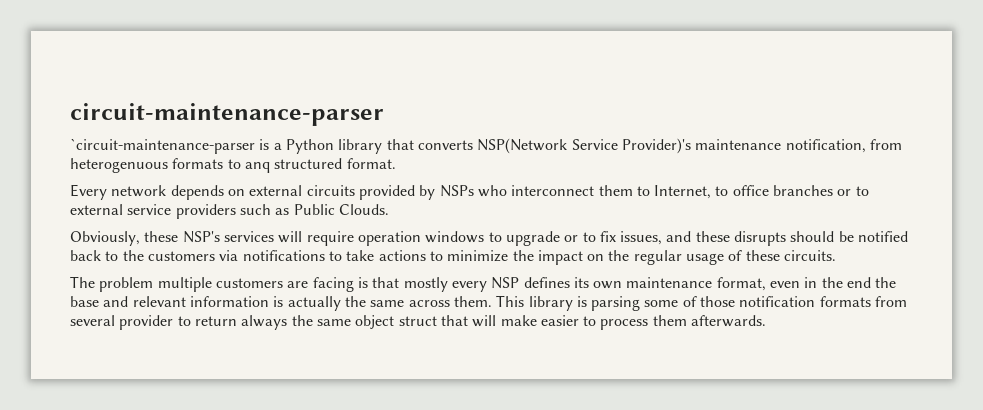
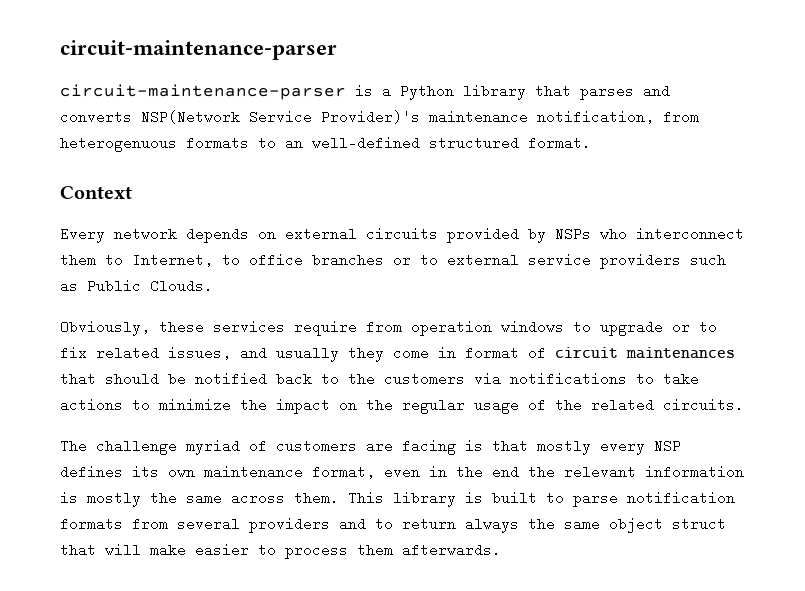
- `circuit-maintenance-parser is a Python library that converts NSP(Network Service Provider)'s maintenance notification, from heterogenuous formats to anq structured format.
+ circuit-maintenance-parser is a Python library that parses and converts NSP(Network Service Provider)'s maintenance notification, from heterogenuous formats to an well-defined structured format.
+ Context
- Obviously, these NSP's services will require operation windows to upgrade or to fix issues, and these disrupts should be notified back to the customers via notifications to take actions to minimize the impact on the regular usage of these circuits.
+ Obviously, these services require from operation windows to upgrade or to fix related issues, and usually they come in format of circuit maintenances that should be notified back to the customers via notifications to take actions to minimize the impact on the regular usage of the related circuits.
- The problem multiple customers are facing is that mostly every NSP defines its own maintenance format, even in the end the base and relevant information is actually the same across them.
+ The challenge myriad of customers are facing is that mostly every NSP defines its own maintenance format, even in the end the relevant information is mostly the same across them.
- This library is parsing some of those notification formats from several provider to return always the same object struct that will make easier to process them afterwards.
+ This library is built to parse notification formats from several providers and to return always the same object struct that will make easier to process them afterwards.

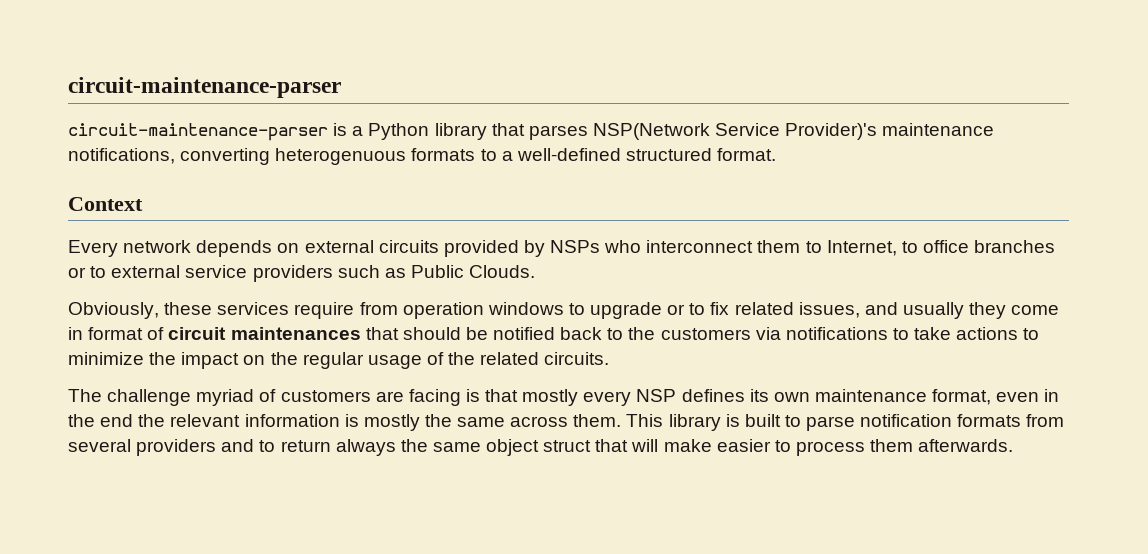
- circuit-maintenance-parser is a Python library that parses and converts NSP(Network Service Provider)'s maintenance notification, from heterogenuous formats to an well-defined structured format.
+ circuit-maintenance-parser is a Python library that parses NSP(Network Service Provider)'s maintenance notifications, converting heterogenuous formats to a well-defined structured format.

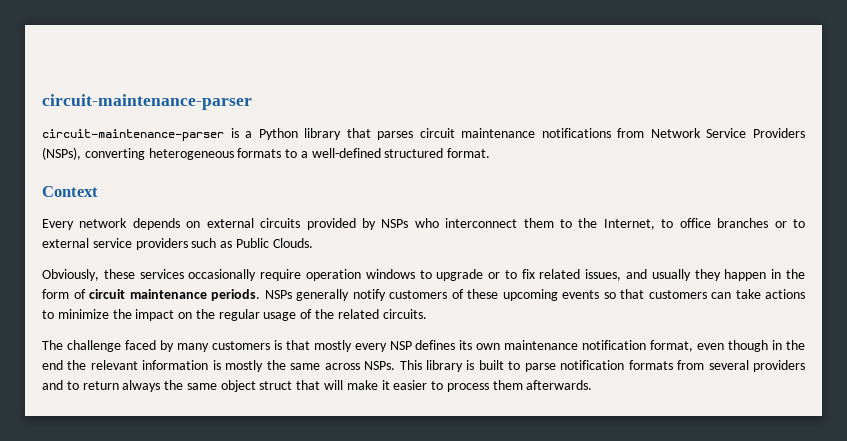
- circuit-maintenance-parser is a Python library that parses NSP(Network Service Provider)'s maintenance notifications, converting heterogenuous formats to a well-defined structured format.
+ circuit-maintenance-parser is a Python library that parses circuit maintenance notifications from Network Service Providers (NSPs), converting heterogeneous formats to a well-defined structured format.
- Every network depends on external circuits provided by NSPs who interconnect them to Internet, to office branches or to external service providers such as Public Clouds.
+ Every network depends on external circuits provided by NSPs who interconnect them to the Internet, to office branches or to external service providers such as Public Clouds.
- Obviously, these services require from operation windows to upgrade or to fix related issues, and usually they come in format of circuit maintenances that should be notified back to the customers via notifications to take actions to minimize the impact on the regular usage of the related circuits.
+ Obviously, these services occasionally require operation windows to upgrade or to fix related issues, and usually they happen in the form of circuit maintenance periods. NSPs generally notify customers of these upcoming events so that customers can take actions to minimize the impact on the regular usage of the related circuits.
- The challenge myriad of customers are facing is that mostly every NSP defines its own maintenance format, even in the end the relevant information is mostly the same across them.
+ The challenge faced by many customers is that mostly every NSP defines its own maintenance notification format, even though in the end the relevant information is mostly the same across NSPs.
- This library is built to parse notification formats from several providers and to return always the same object struct that will make easier to process them afterwards.
+ This library is built to parse notification formats from several providers and to return always the same object struct that will make it easier to process them afterwards.

